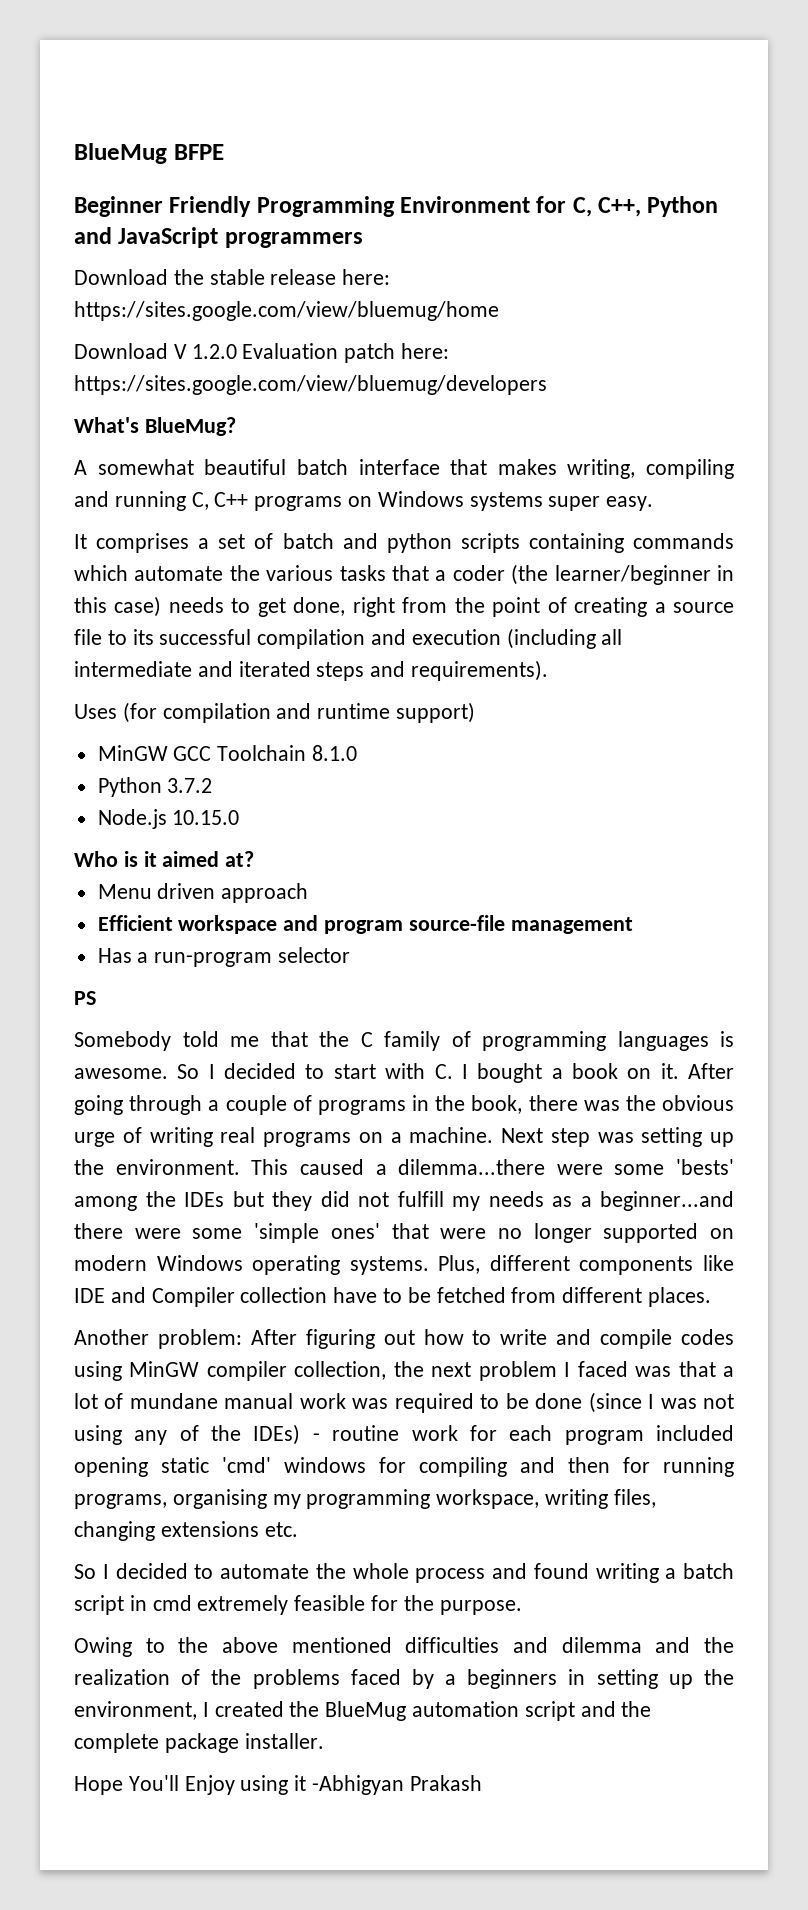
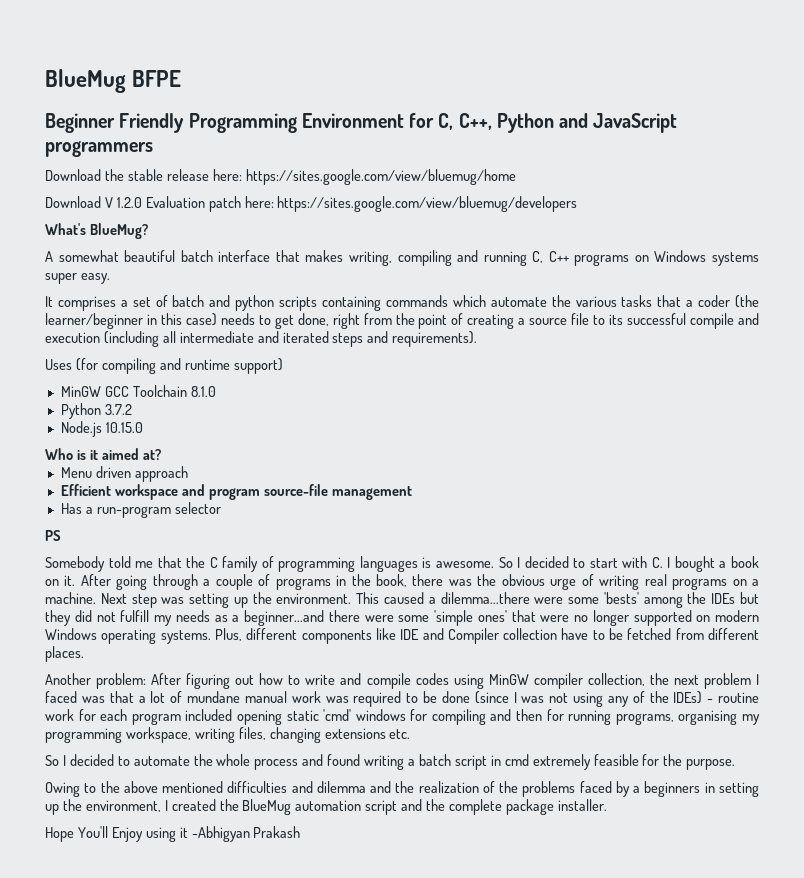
- It comprises a set of batch and python scripts containing commands which automate the various tasks that a coder (the learner/beginner in this case) needs to get done, right from the point of creating a source file to its successful compilation and execution (including all intermediate and iterated steps and requirements).
+ It comprises a set of batch and python scripts containing commands which automate the various tasks that a coder (the learner/beginner in this case) needs to get done, right from the point of creating a source file to its successful compile and execution (including all intermediate and iterated steps and requirements).
- Uses (for compilation and runtime support)
+ Uses (for compiling and runtime support)

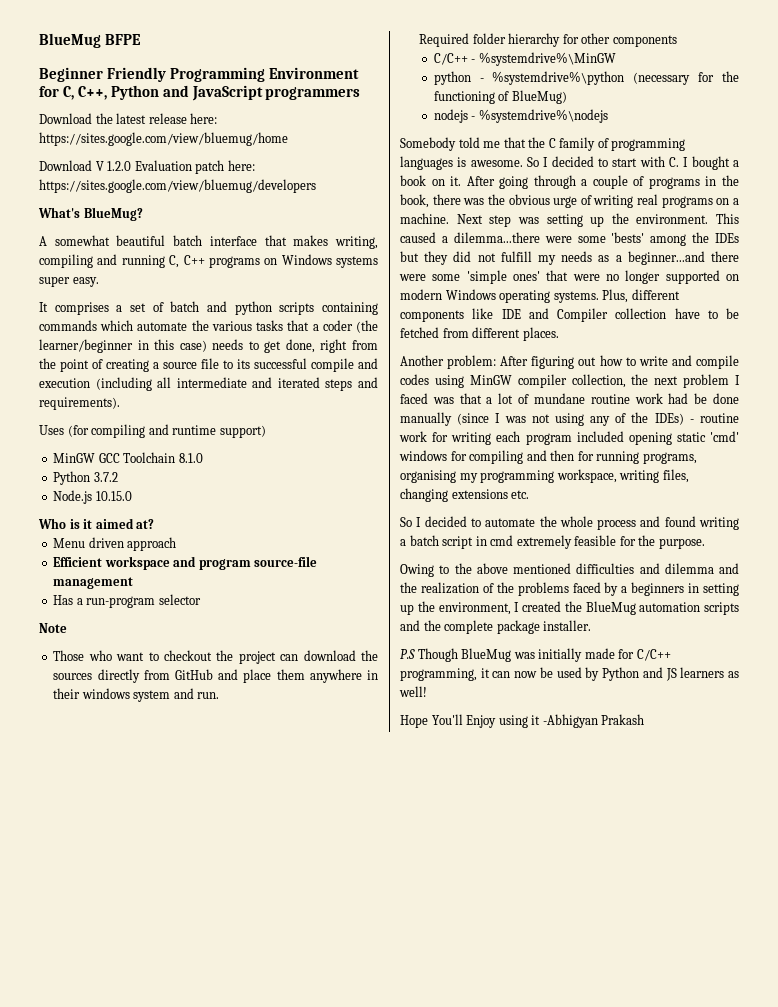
- Download the stable release here: https://sites.google.com/view/bluemug/home
+ Download the latest release here: https://sites.google.com/view/bluemug/home
- PS
+ Note
+ Those who want to checkout the project can download the sources directly from GitHub and place them anywhere in their windows system and run.
+ Required folder hierarchy for other components
+ C/C++ - %systemdrive%\MinGW
+ python - %systemdrive%\python (necessary for the functioning of BlueMug)
+ nodejs - %systemdrive%\nodejs
- After figuring out how to write and compile codes using MinGW compiler collection, the next problem I faced was that a lot of mundane manual work was required to be done (since I was not using any of the IDEs) - routine work for each program included opening static 'cmd' windows for compiling and then for running programs, organising my programming workspace, writing files, changing extensions etc.
+ After figuring out how to write and compile codes using MinGW compiler collection, the next problem I faced was that a lot of mundane routine work had be done manually (since I was not using any of the IDEs) - routine work for writing each program included opening static 'cmd' windows for compiling and then for running programs, organising my programming workspace, writing files, changing extensions etc.
- Owing to the above mentioned difficulties and dilemma and the realization of the problems faced by a beginners in setting up the environment, I created the BlueMug automation script and the complete package installer.
+ Owing to the above mentioned difficulties and dilemma and the realization of the problems faced by a beginners in setting up the environment, I created the BlueMug automation scripts and the complete package installer.
+ P.S Though BlueMug was initially made for C/C++ programming, it can now be used by Python and JS learners as well!

